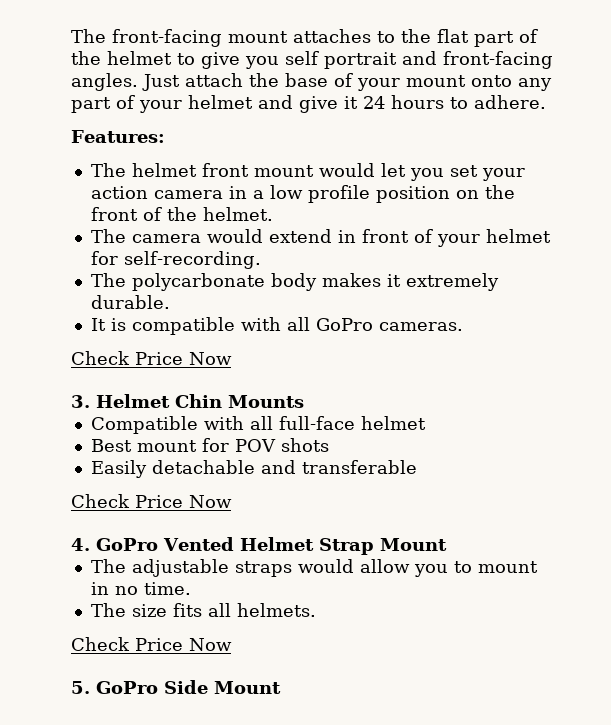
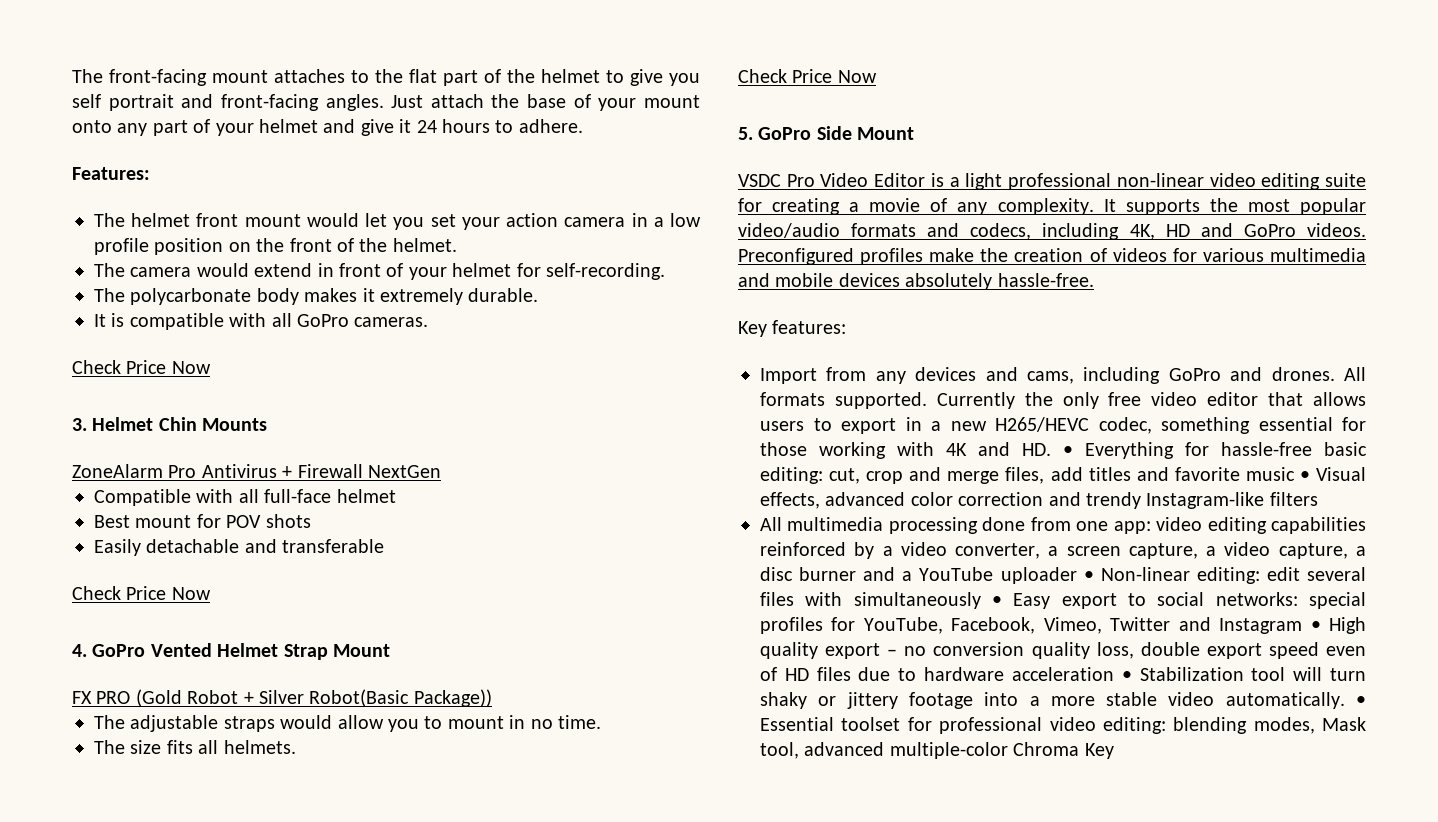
+ ZoneAlarm Pro Antivirus + Firewall NextGen
+ FX PRO (Gold Robot + Silver Robot(Basic Package))
+ VSDC Pro Video Editor is a light professional non-linear video editing suite for creating a movie of any complexity. It supports the most popular video/audio formats and codecs, including 4K, HD and GoPro videos. Preconfigured profiles make the creation of videos for various multimedia and mobile devices absolutely hassle-free.
+ Key features:
+ Import from any devices and cams, including GoPro and drones. All formats supported. Сurrently the only free video editor that allows users to export in a new H265/HEVC codec, something essential for those working with 4K and HD. • Everything for hassle-free basic editing: cut, crop and merge files, add titles and favorite music • Visual effects, advanced color correction and trendy Instagram-like filters
+ All multimedia processing done from one app: video editing capabilities reinforced by a video converter, a screen capture, a video capture, a disc burner and a YouTube uploader • Non-linear editing: edit several files with simultaneously • Easy export to social networks: special profiles for YouTube, Facebook, Vimeo, Twitter and Instagram • High quality export – no conversion quality loss, double export speed even of HD files due to hardware acceleration • Stabilization tool will turn shaky or jittery footage into a more stable video automatically. • Essential toolset for professional video editing: blending modes, Mask tool, advanced multiple-color Chroma Key

